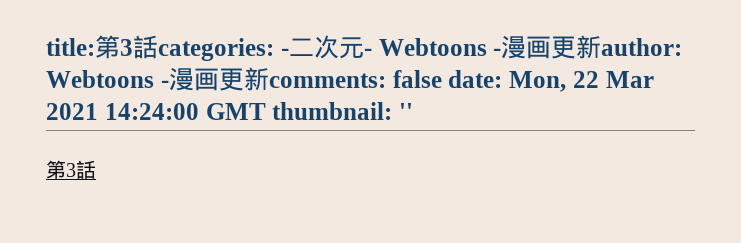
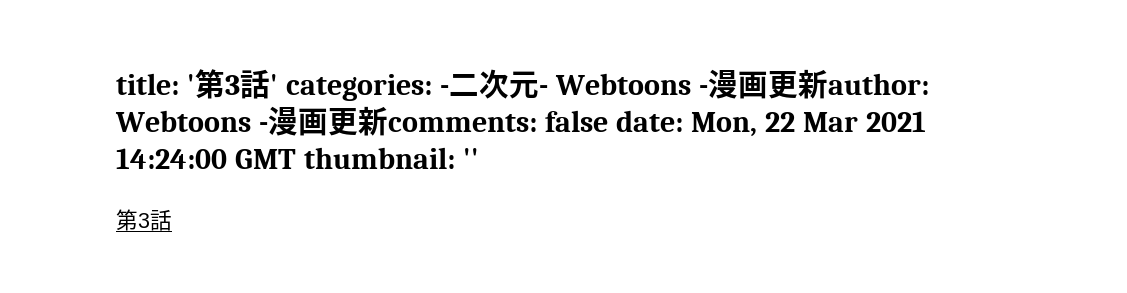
- title:第3話categories: -二次元- Webtoons -漫画更新author: Webtoons -漫画更新comments: false date: Mon, 22 Mar 2021 14:24:00 GMT thumbnail: ''
+ title: '第3話' categories: -二次元- Webtoons -漫画更新author: Webtoons -漫画更新comments: false date: Mon, 22 Mar 2021 14:24:00 GMT thumbnail: ''

